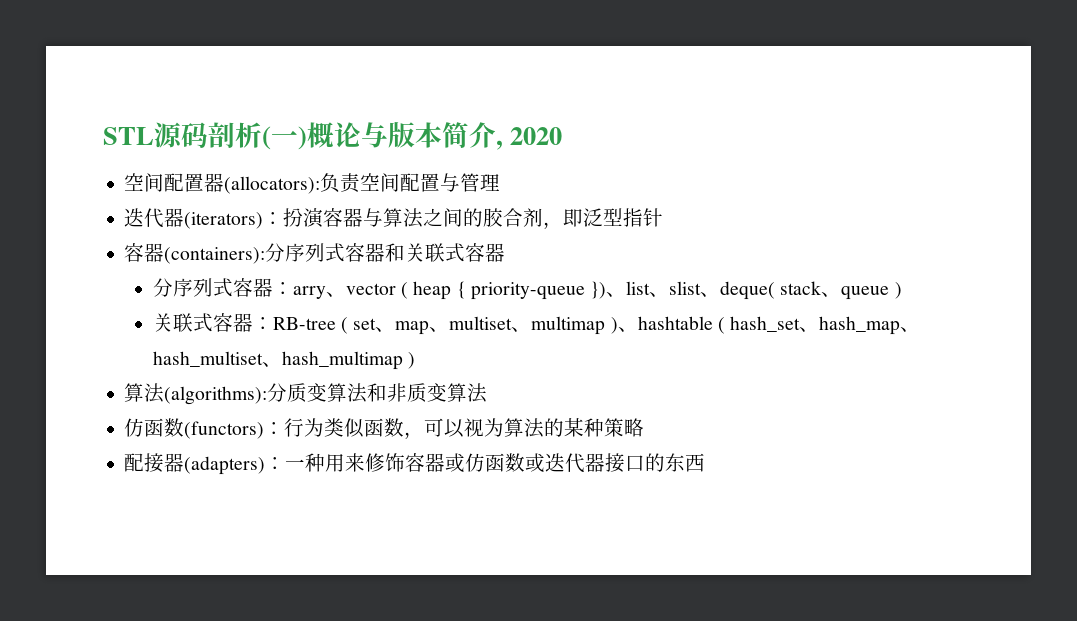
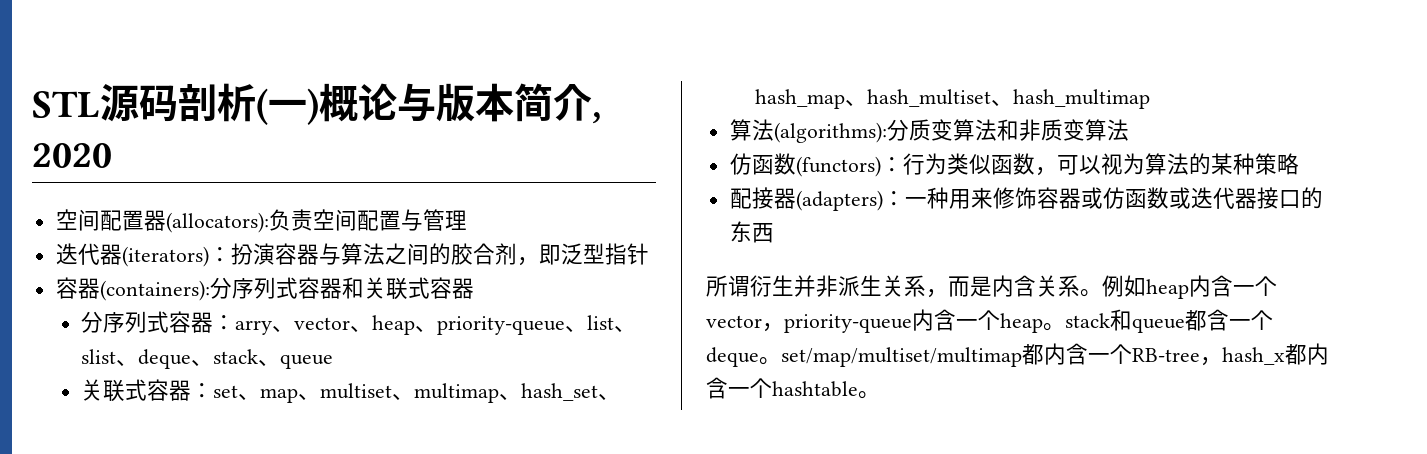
- 分序列式容器：arry、vector ( heap { priority-queue })、list、slist、deque( stack、queue )
+ 分序列式容器：arry、vector、heap、priority-queue、list、slist、deque、stack、queue
- 关联式容器：RB-tree ( set、map、multiset、multimap )、hashtable ( hash_set、hash_map、hash_multiset、hash_multimap )
+ 关联式容器：set、map、multiset、multimap、hash_set、hash_map、hash_multiset、hash_multimap
+ 所谓衍生并非派生关系，而是内含关系。例如heap内含一个vector，priority-queue内含一个heap。stack和queue都含一个deque。set/map/multiset/multimap都内含一个RB-tree，hash_x都内含一个hashtable。

